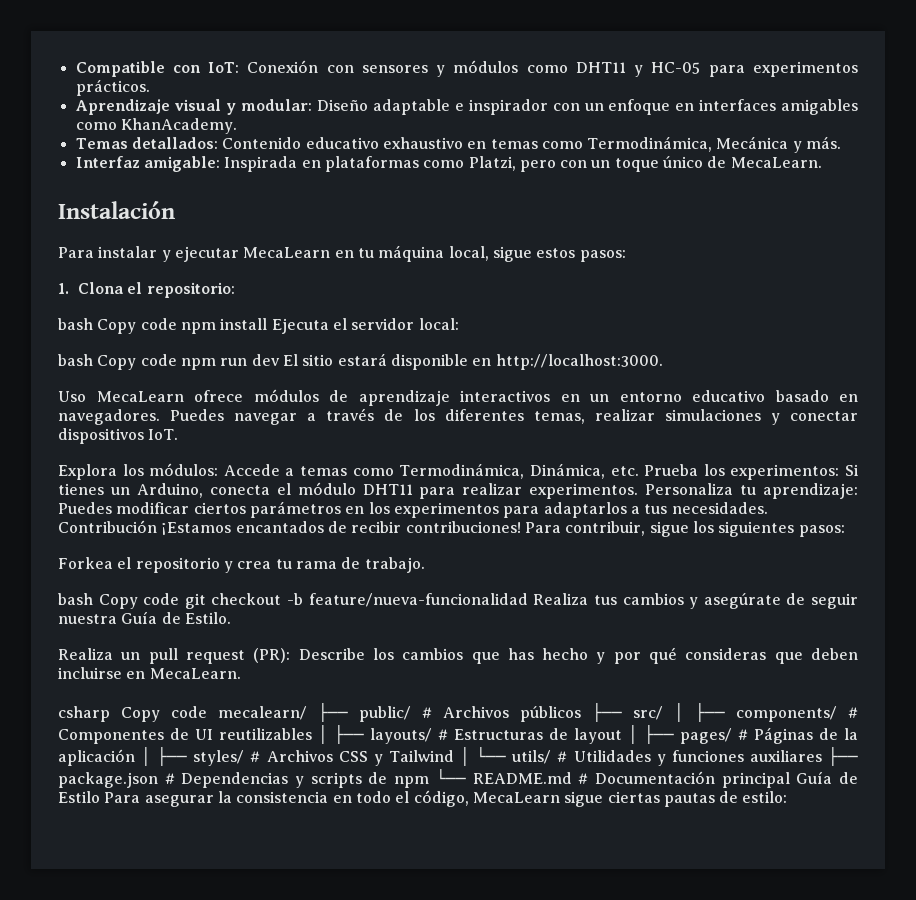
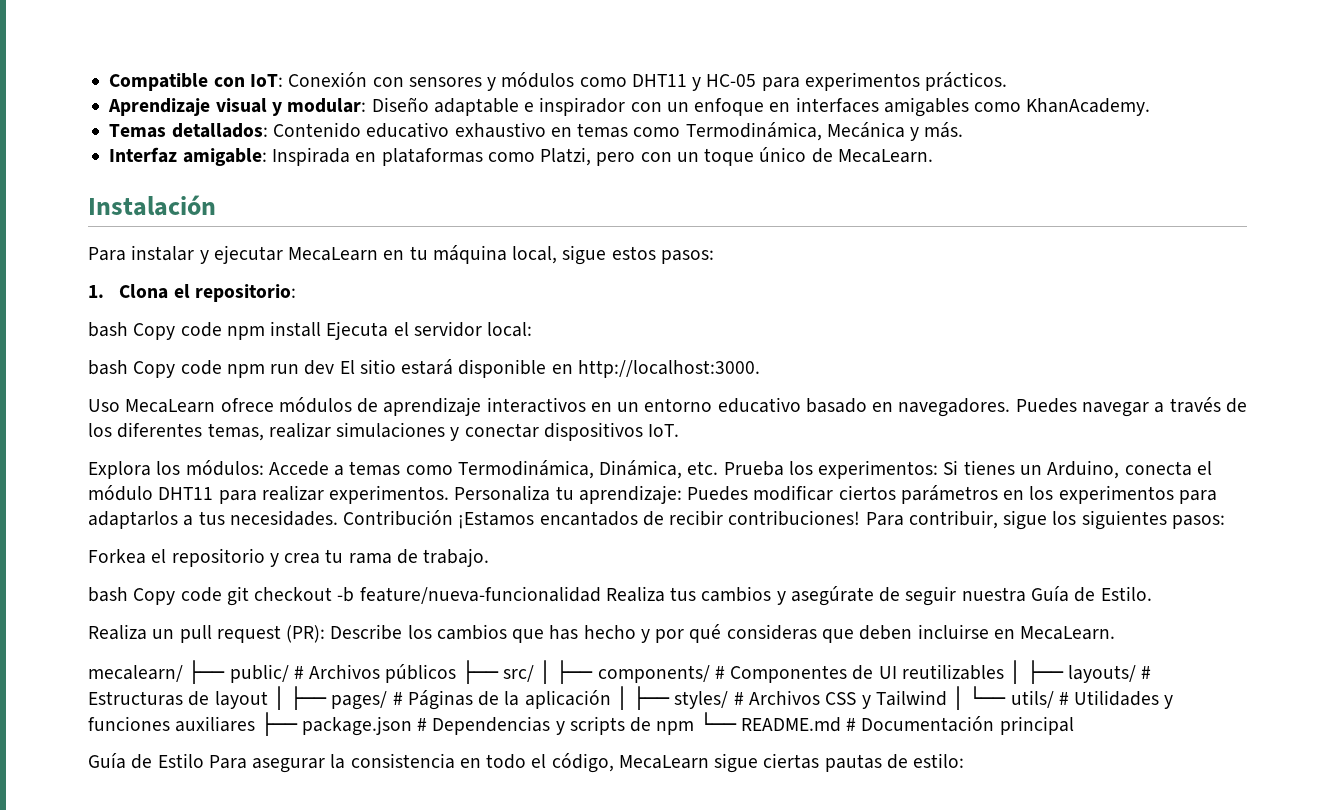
- csharp Copy code mecalearn/ ├── public/ # Archivos públicos ├── src/ │ ├── components/ # Componentes de UI reutilizables │ ├── layouts/ # Estructuras de layout │ ├── pages/ # Páginas de la aplicación │ ├── styles/ # Archivos CSS y Tailwind │ └── utils/ # Utilidades y funciones auxiliares ├── package.json # Dependencias y scripts de npm └── README.md # Documentación principal Guía de Estilo Para asegurar la consistencia en todo el código, MecaLearn sigue ciertas pautas de estilo:
+ mecalearn/ ├── public/ # Archivos públicos ├── src/ │ ├── components/ # Componentes de UI reutilizables │ ├── layouts/ # Estructuras de layout │ ├── pages/ # Páginas de la aplicación │ ├── styles/ # Archivos CSS y Tailwind │ └── utils/ # Utilidades y funciones auxiliares ├── package.json # Dependencias y scripts de npm └── README.md # Documentación principal
+ Guía de Estilo Para asegurar la consistencia en todo el código, MecaLearn sigue ciertas pautas de estilo:

